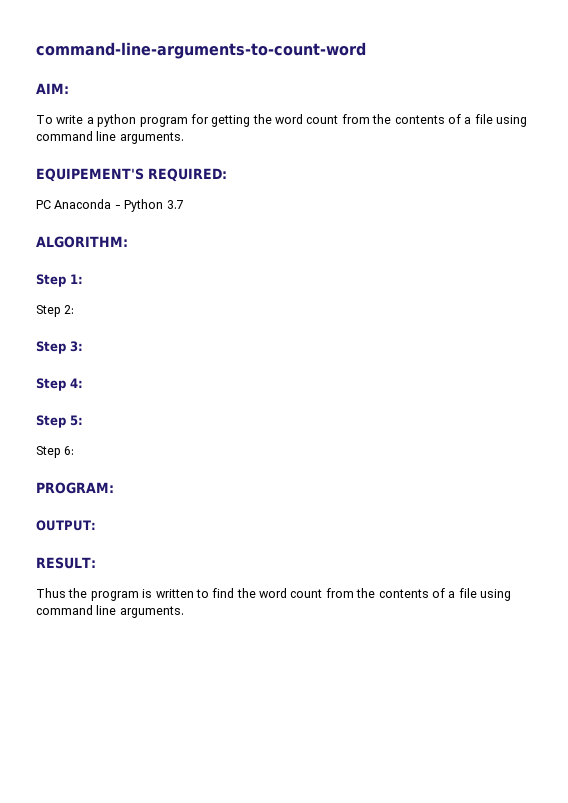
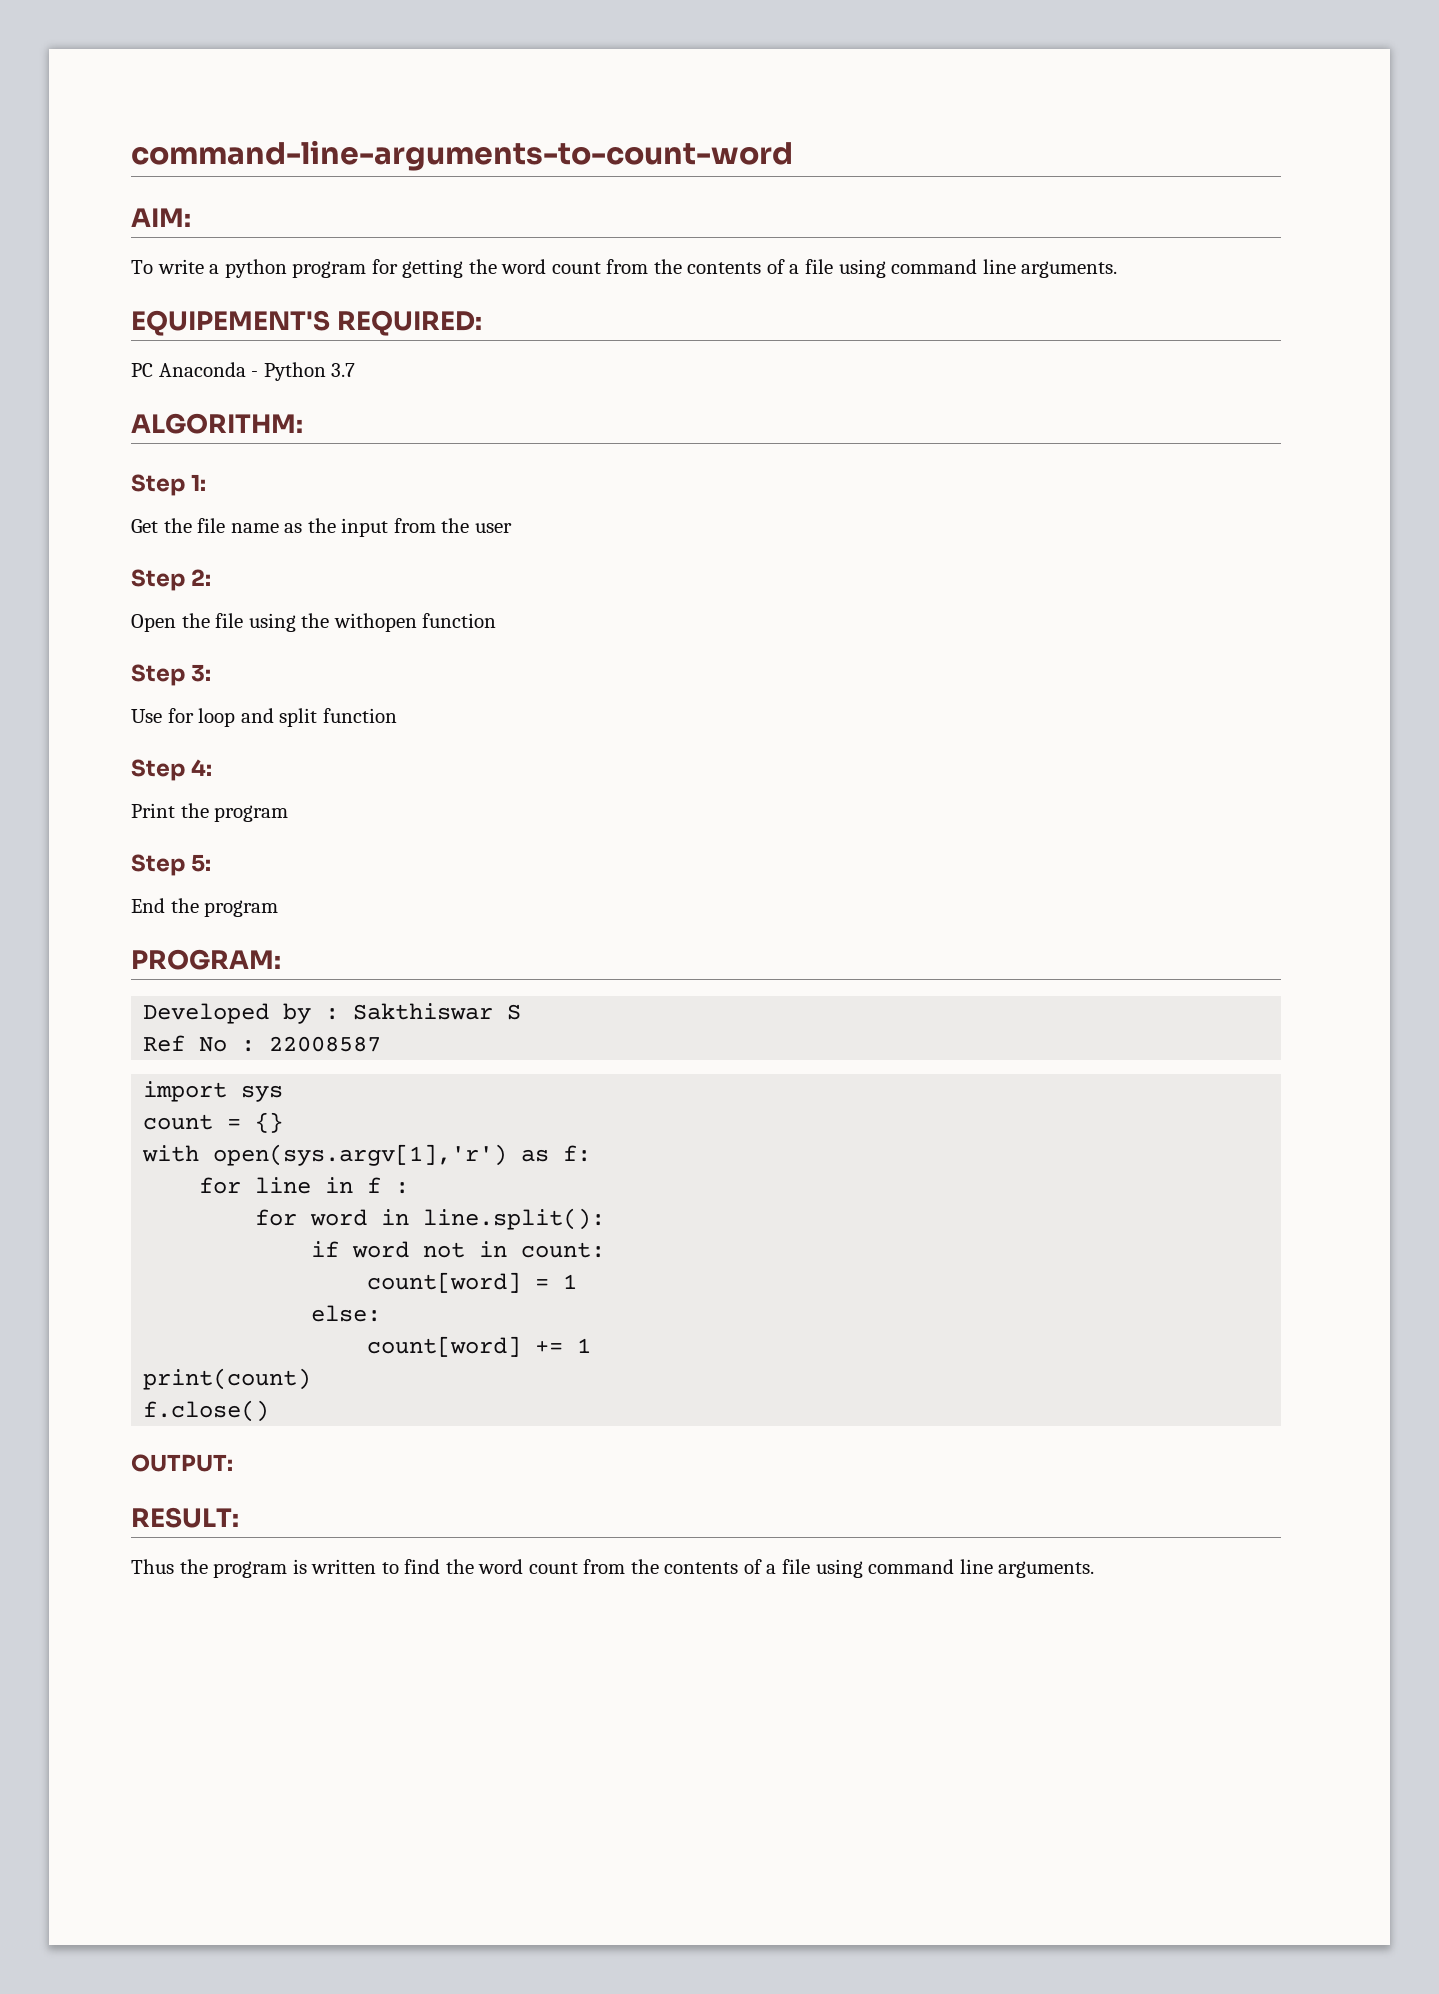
+ Get the file name as the input from the user
  Step 2:
+ Open the file using the withopen function
  Step 3:
+ Use for loop and split function
+ Print the program
- Step 6:
+ End the program
  PROGRAM:
+ Developed by : Sakthiswar S
+ Ref No : 22008587
+ import sys
+ count = {}
+ with open(sys.argv[1],'r') as f:
+ for line in f :
+ for word in line.split():
+ if word not in count:
+ count[word] = 1
+ else:
+ count[word] += 1
+ print(count)
+ f.close()

